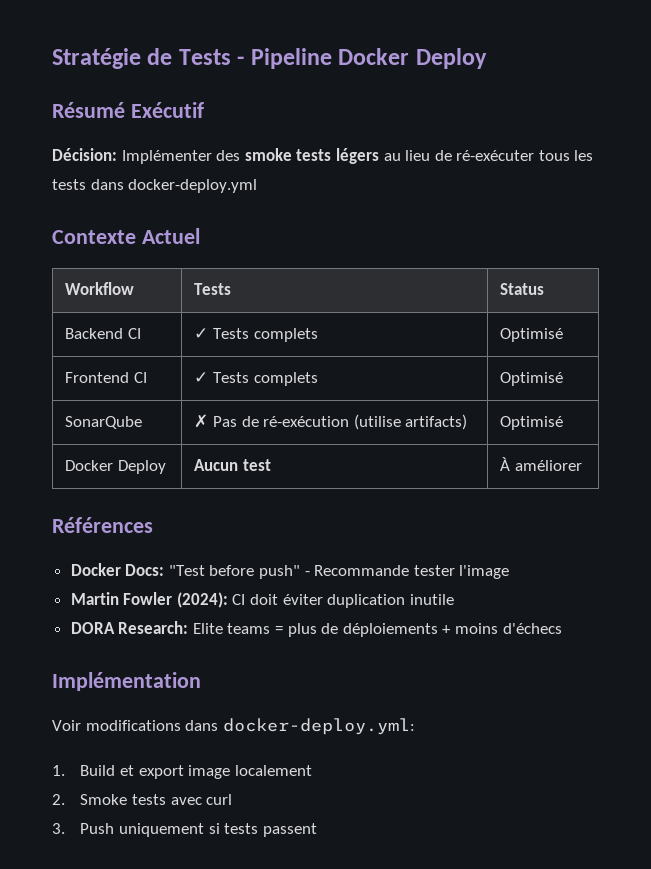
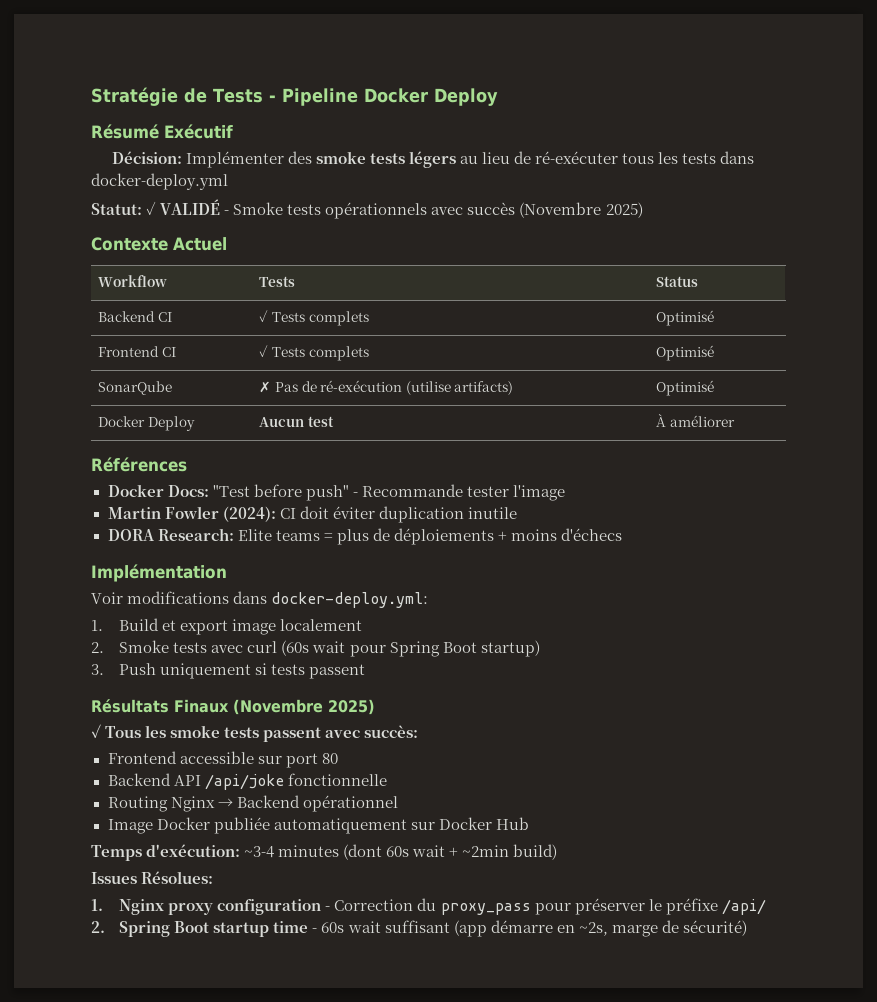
+ Statut: ✓ VALIDÉ - Smoke tests opérationnels avec succès (Novembre 2025)
- 2. Smoke tests avec curl
+ 2. Smoke tests avec curl (60s wait pour Spring Boot startup)
+ Résultats Finaux (Novembre 2025)
+ ✓ Tous les smoke tests passent avec succès:
+ Frontend accessible sur port 80
+ Backend API /api/joke fonctionnelle
+ Routing Nginx → Backend opérationnel
+ Image Docker publiée automatiquement sur Docker Hub
+ Temps d'exécution: ~3-4 minutes (dont 60s wait + ~2min build)
+ Issues Résolues:
+ 1. Nginx proxy configuration - Correction du proxy_pass pour préserver le préfixe /api/
+ 2. Spring Boot startup time - 60s wait suffisant (app démarre en ~2s, marge de sécurité)

